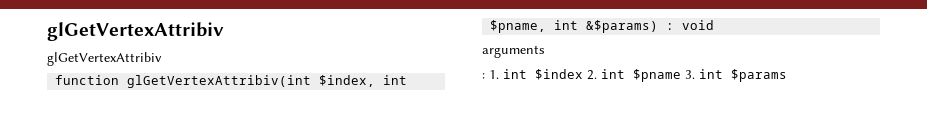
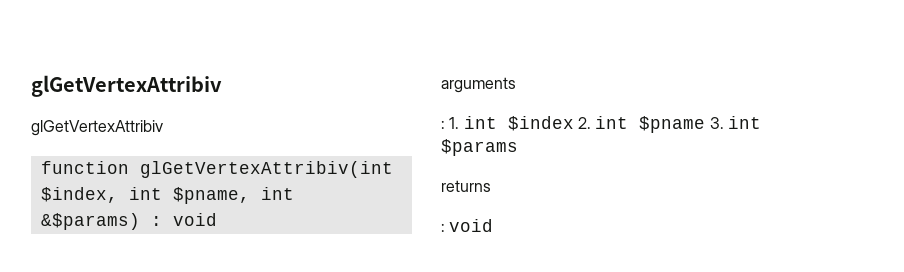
+ returns
+ : void

